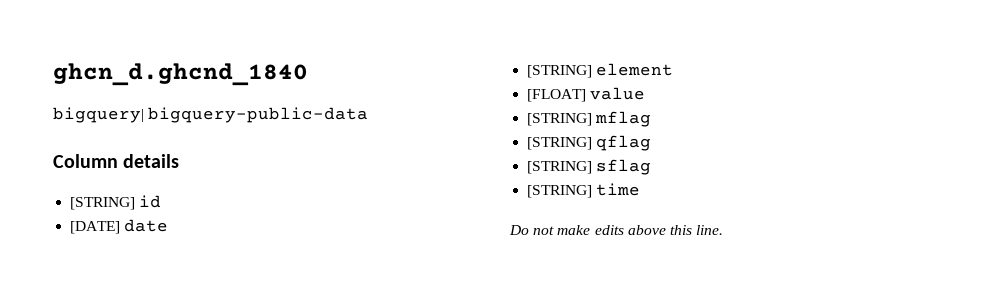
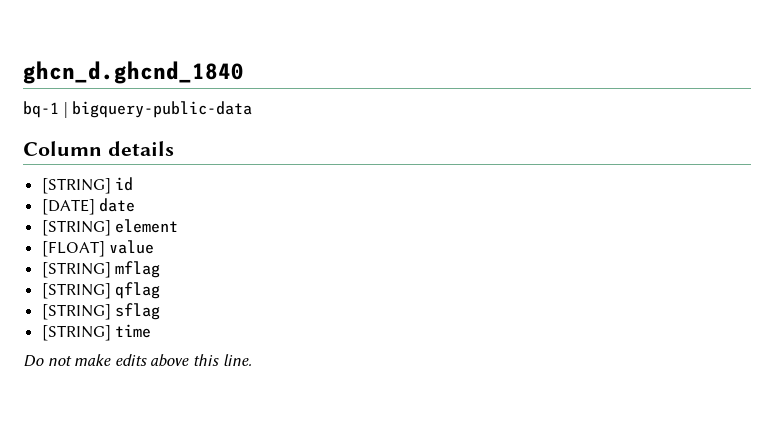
- bigquery| bigquery-public-data
+ bq-1 | bigquery-public-data

